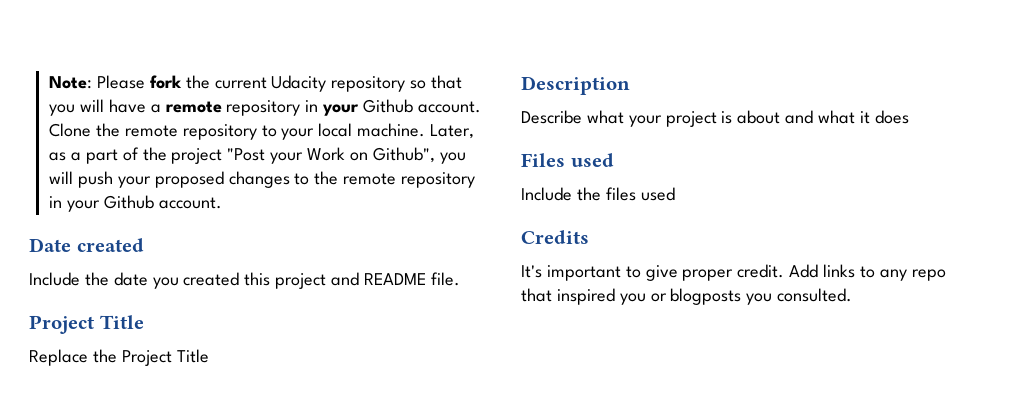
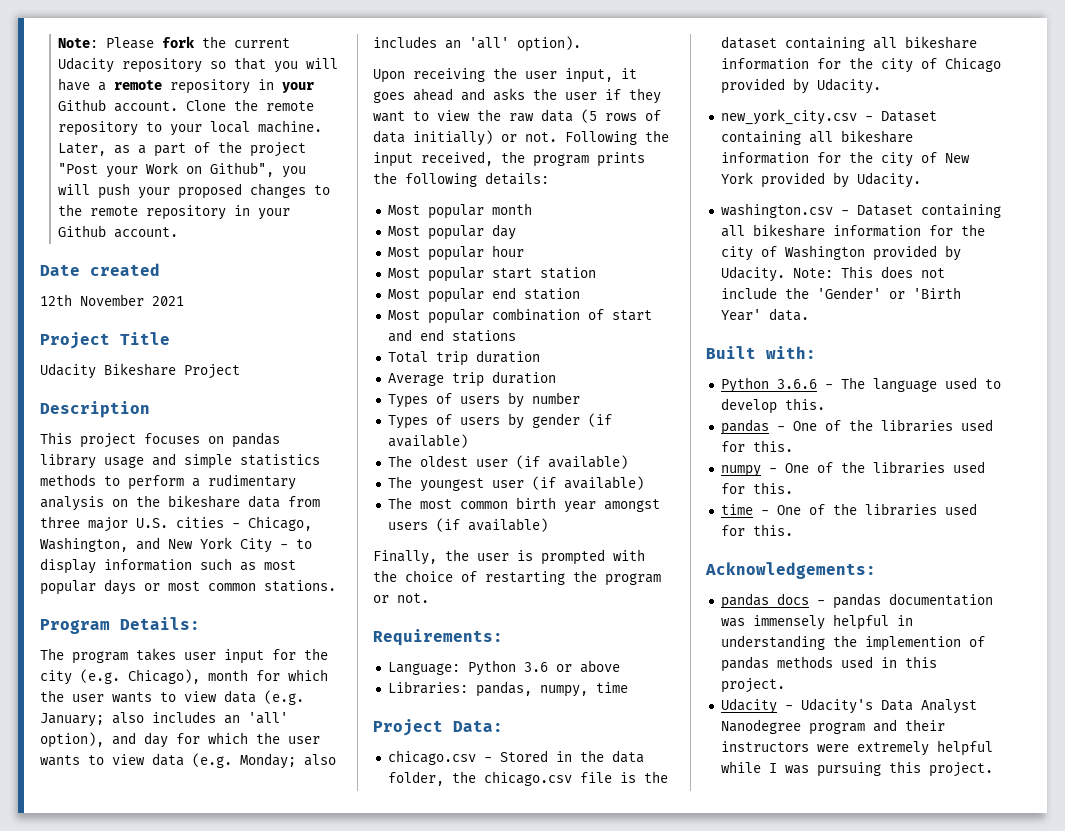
- Include the date you created this project and README file.
+ 12th November 2021
  Project Title
- Replace the Project Title
+ Udacity Bikeshare Project
- Describe what your project is about and what it does
- Files used
- Include the files used
- Credits
- It's important to give proper credit. Add links to any repo that inspired you or blogposts you consulted.
+ This project focuses on pandas library usage and simple statistics methods to perform a rudimentary analysis on the bikeshare data from three major U.S. cities - Chicago, Washington, and New York City - to display information such as most popular days or most common stations.
+ Program Details:
+ The program takes user input for the city (e.g. Chicago), month for which the user wants to view data (e.g. January; also includes an 'all' option), and day for which the user wants to view data (e.g. Monday; also includes an 'all' option).
+ Upon receiving the user input, it goes ahead and asks the user if they want to view the raw data (5 rows of data initially) or not. Following the input received, the program prints the following details:
+ Most popular month
+ Most popular day
+ Most popular hour
+ Most popular start station
+ Most popular end station
+ Most popular combination of start and end stations
+ Total trip duration
+ Average trip duration
+ Types of users by number
+ Types of users by gender (if available)
+ The oldest user (if available)
+ The youngest user (if available)
+ The most common birth year amongst users (if available)
+ Finally, the user is prompted with the choice of restarting the program or not.
+ Requirements:
+ Language: Python 3.6 or above
+ Libraries: pandas, numpy, time
+ Project Data:
+ chicago.csv - Stored in the data folder, the chicago.csv file is the dataset containing all bikeshare information for the city of Chicago provided by Udacity.
+ new_york_city.csv - Dataset containing all bikeshare information for the city of New York provided by Udacity.
+ washington.csv - Dataset containing all bikeshare information for the city of Washington provided by Udacity. Note: This does not include the 'Gender' or 'Birth Year' data.
+ Built with:
+ Python 3.6.6 - The language used to develop this.
+ pandas - One of the libraries used for this.
+ numpy - One of the libraries used for this.
+ time - One of the libraries used for this.
+ Acknowledgements:
+ pandas docs - pandas documentation was immensely helpful in understanding the implemention of pandas methods used in this project.
+ Udacity - Udacity's Data Analyst Nanodegree program and their instructors were extremely helpful while I was pursuing this project.

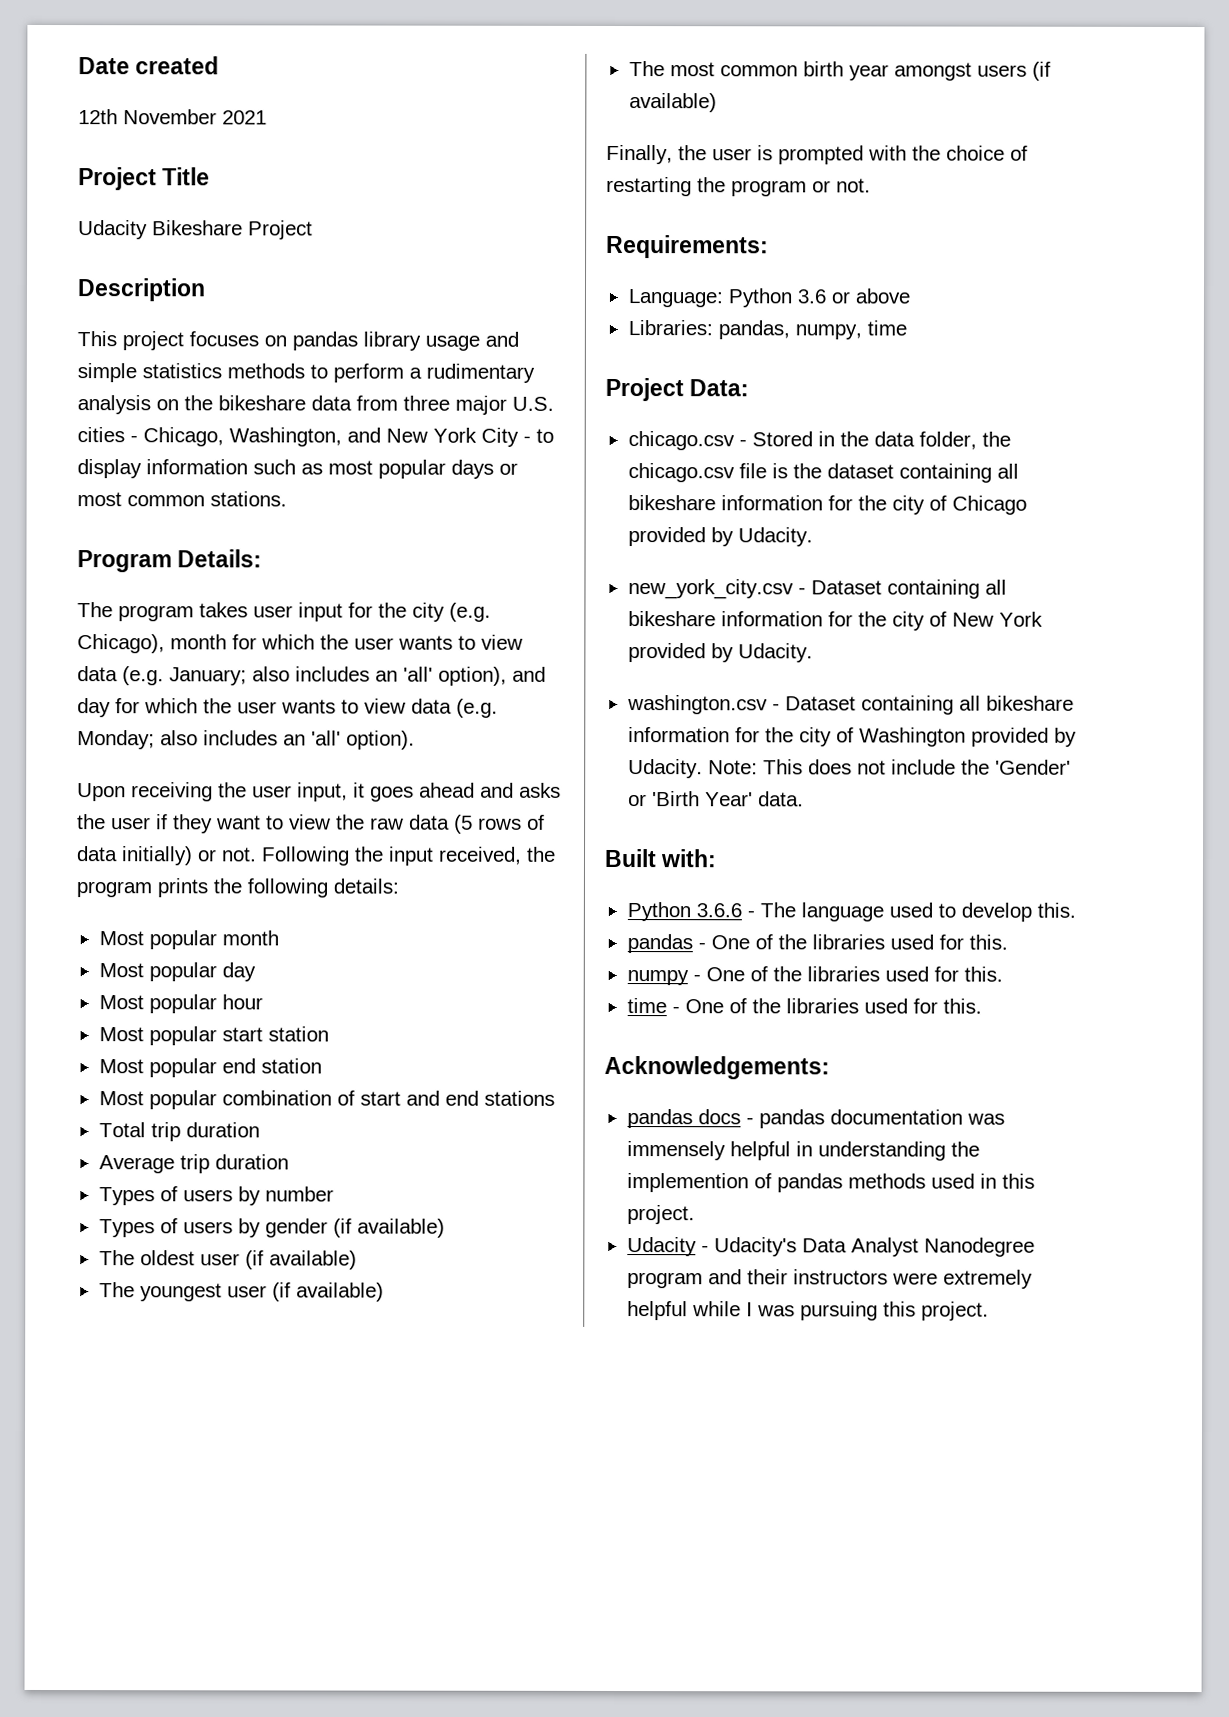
- Note: Please fork the current Udacity repository so that you will have a remote repository in your Github account. Clone the remote repository to your local machine. Later, as a part of the project "Post your Work on Github", you will push your proposed changes to the remote repository in your Github account.

